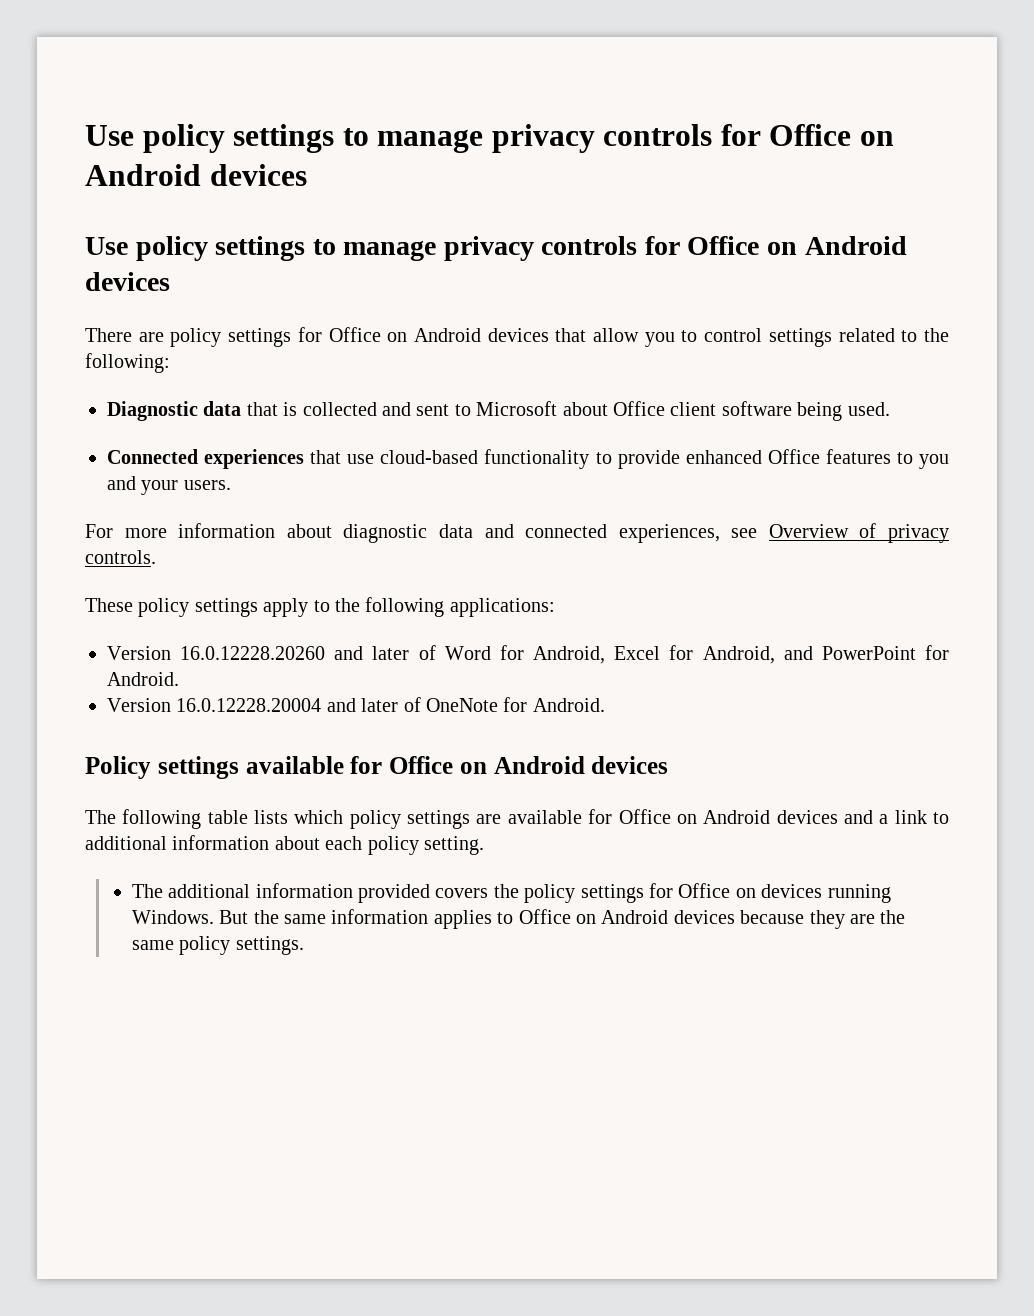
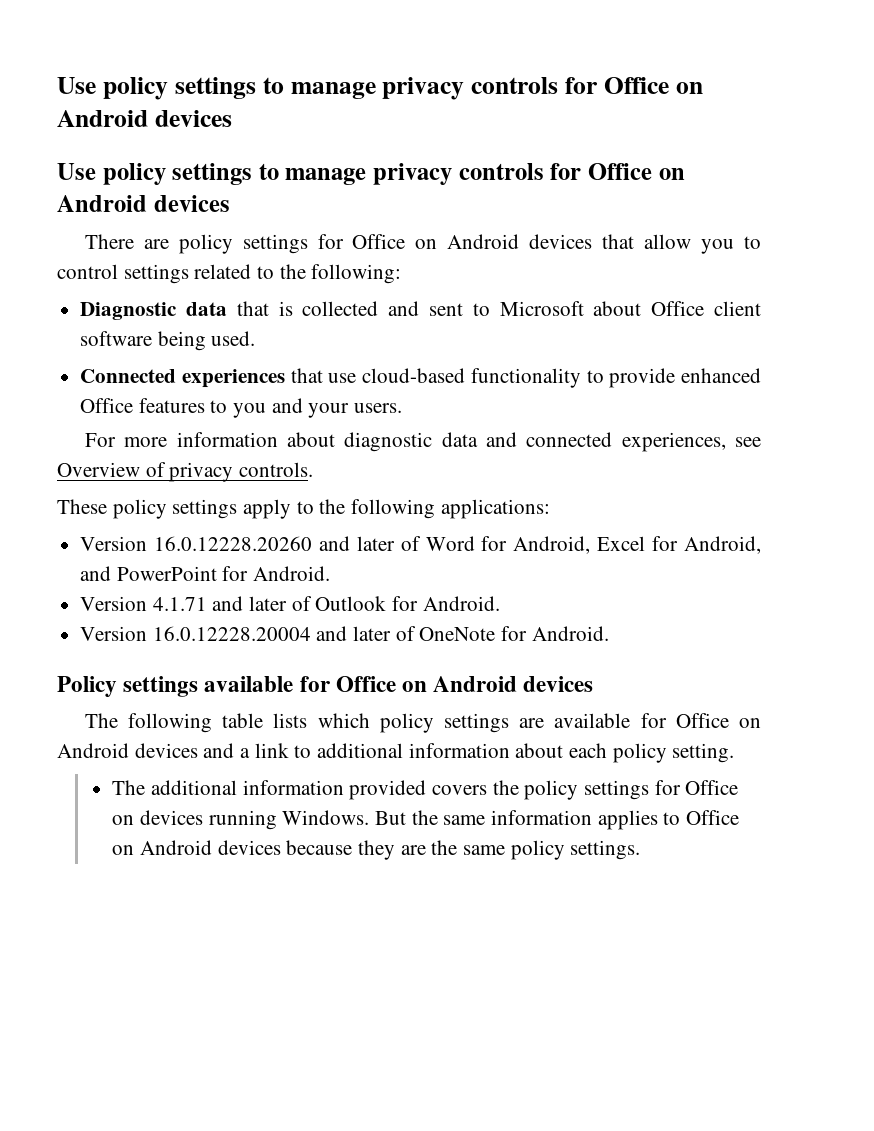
+ Version 4.1.71 and later of Outlook for Android.

